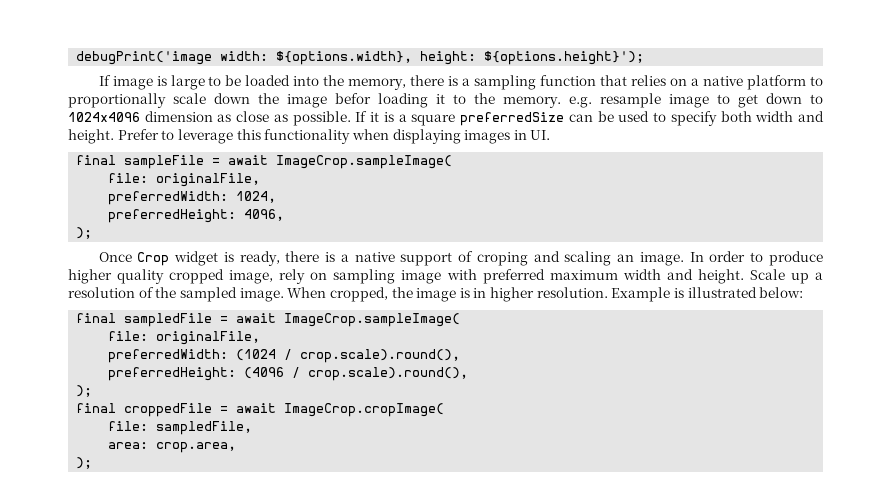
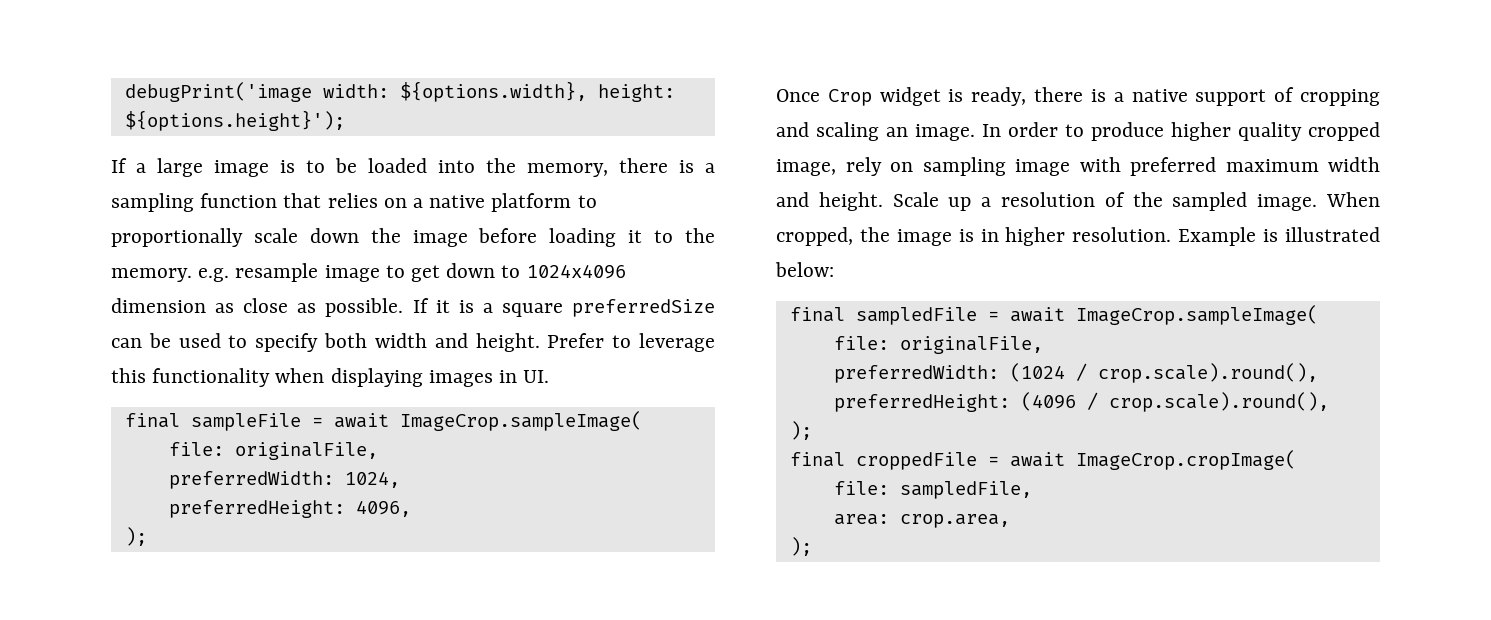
- If image is large to be loaded into the memory, there is a sampling function that relies on a native platform to proportionally scale down the image befor loading it to the memory. e.g. resample image to get down to 1024x4096 dimension as close as possible.
+ If a large image is to be loaded into the memory, there is a sampling function that relies on a native platform to proportionally scale down the image before loading it to the memory. e.g. resample image to get down to 1024x4096 dimension as close as possible.
- Once Crop widget is ready, there is a native support of croping and scaling an image.
+ Once Crop widget is ready, there is a native support of cropping and scaling an image.

